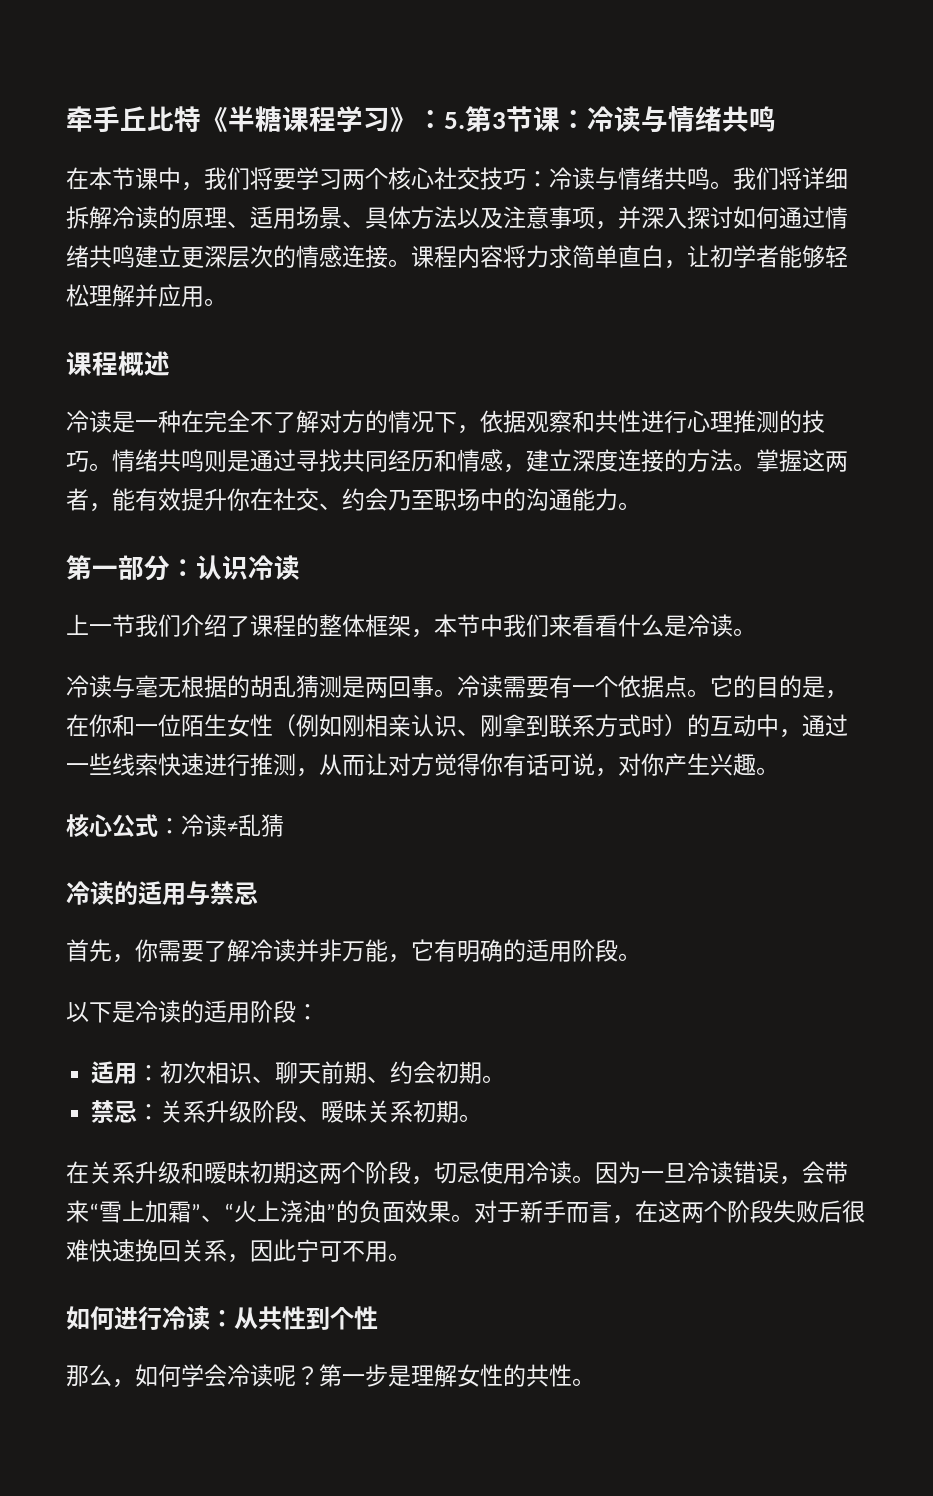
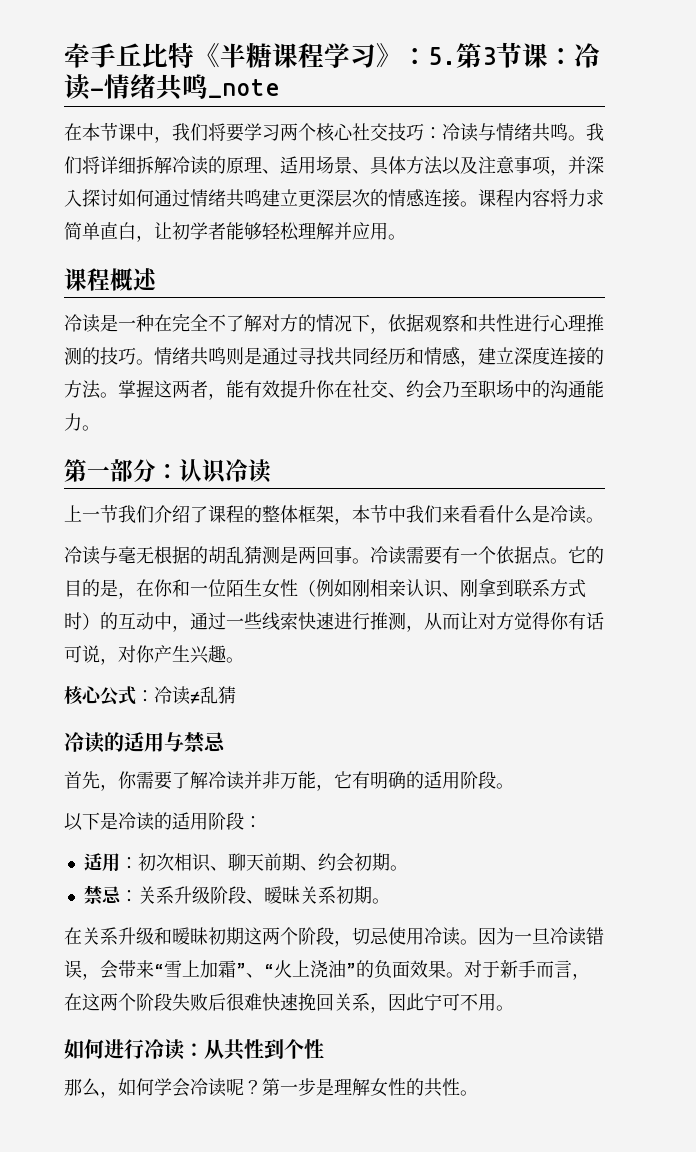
- 牵手丘比特《半糖课程学习》：5.第3节课：冷读与情绪共鸣
+ 牵手丘比特《半糖课程学习》：5.第3节课：冷读-情绪共鸣_note

